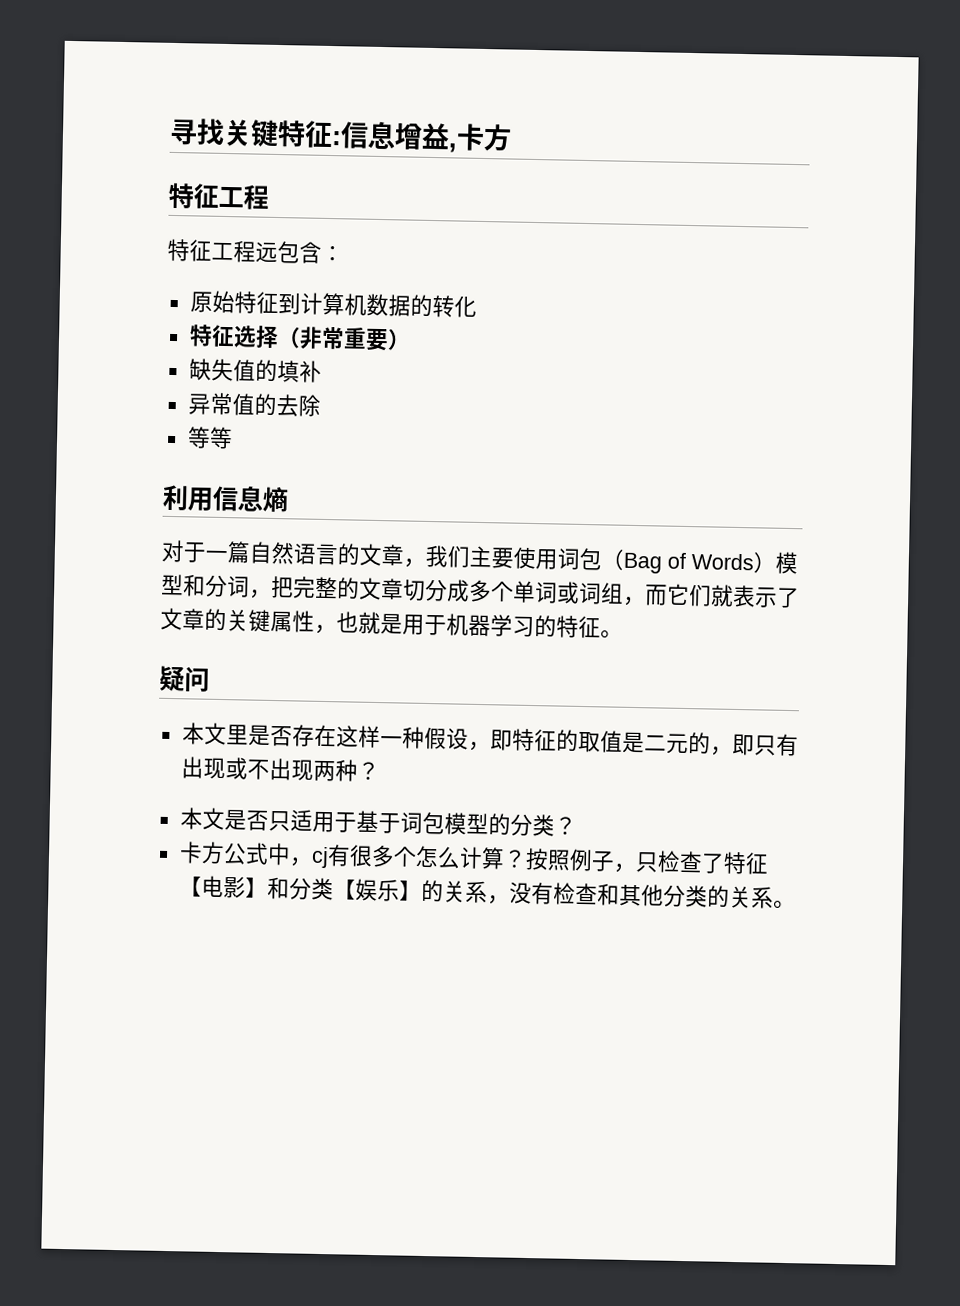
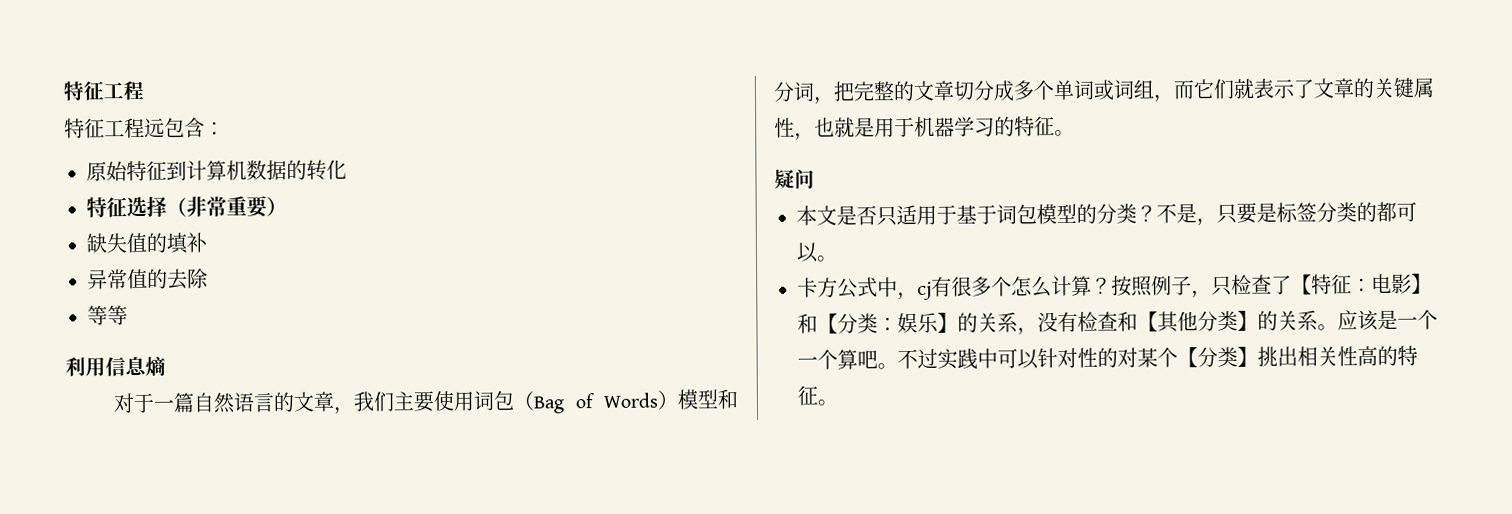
- 寻找关键特征:信息增益,卡方
- 本文里是否存在这样一种假设，即特征的取值是二元的，即只有出现或不出现两种？
+ 不是，只要是标签分类的都可以。
- 按照例子，只检查了特征【电影】和分类【娱乐】的关系，没有检查和其他分类的关系。
+ 按照例子，只检查了【特征：电影】和【分类：娱乐】的关系，没有检查和【其他分类】的关系。
+ 应该是一个一个算吧。不过实践中可以针对性的对某个【分类】挑出相关性高的特征。

